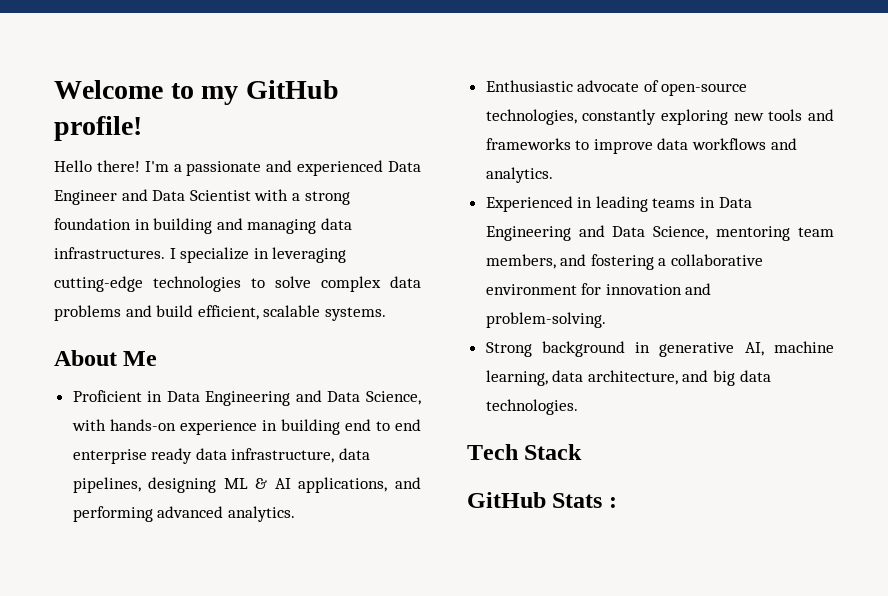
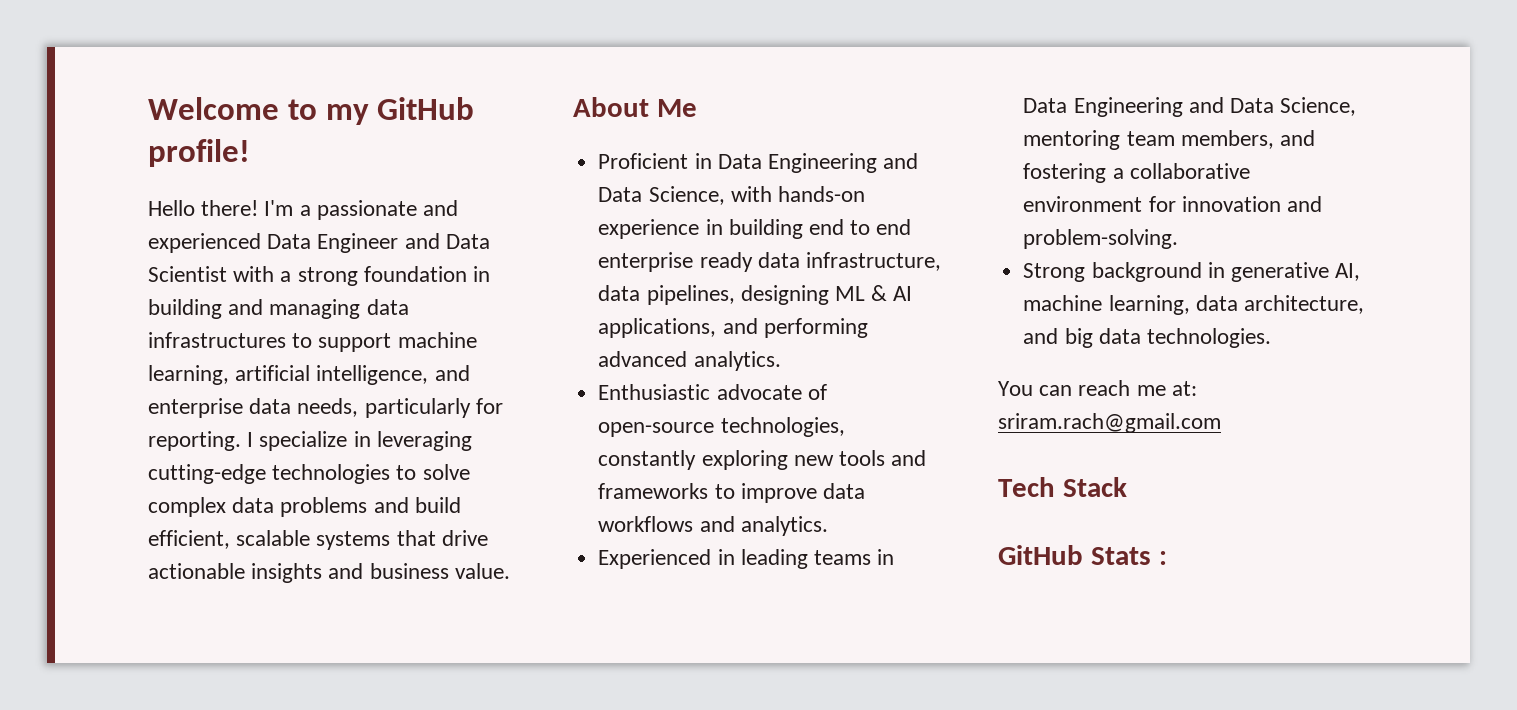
- I'm a passionate and experienced Data Engineer and Data Scientist with a strong foundation in building and managing data infrastructures.
+ I'm a passionate and experienced Data Engineer and Data Scientist with a strong foundation in building and managing data infrastructures to support machine learning, artificial intelligence, and enterprise data needs, particularly for reporting.
- I specialize in leveraging cutting-edge technologies to solve complex data problems and build efficient, scalable systems.
+ I specialize in leveraging cutting-edge technologies to solve complex data problems and build efficient, scalable systems that drive actionable insights and business value.
+ You can reach me at: sriram.rach@gmail.com

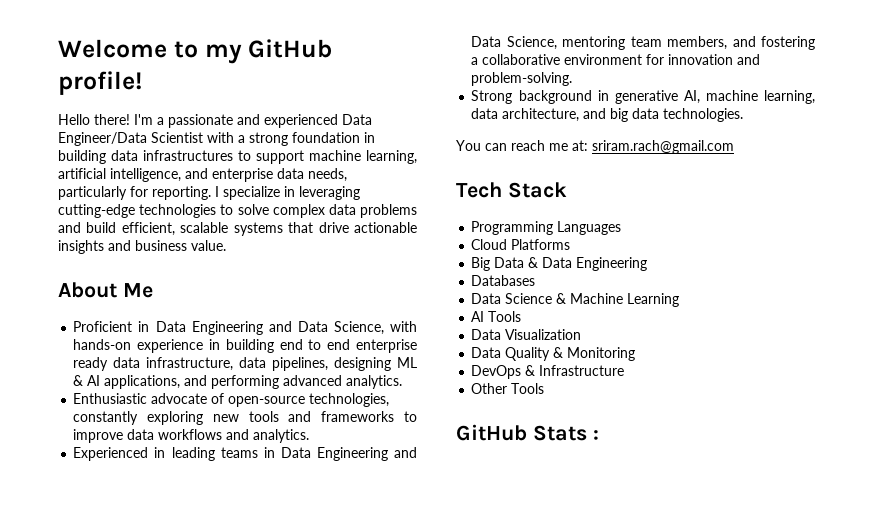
- I'm a passionate and experienced Data Engineer and Data Scientist with a strong foundation in building and managing data infrastructures to support machine learning, artificial intelligence, and enterprise data needs, particularly for reporting.
+ I'm a passionate and experienced Data Engineer/Data Scientist with a strong foundation in building data infrastructures to support machine learning, artificial intelligence, and enterprise data needs, particularly for reporting.
+ Programming Languages
+ Cloud Platforms
+ Big Data & Data Engineering
+ Databases
+ Data Science & Machine Learning
+ AI Tools
+ Data Visualization
+ Data Quality & Monitoring
+ DevOps & Infrastructure
+ Other Tools

